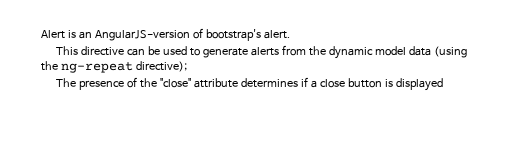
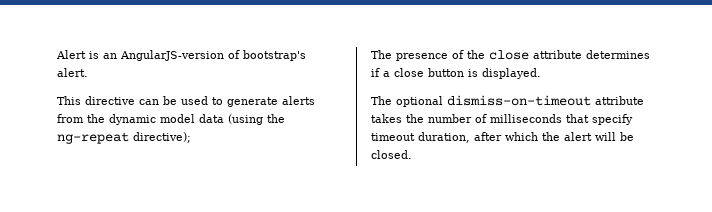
- The presence of the "close" attribute determines if a close button is displayed
+ The presence of the close attribute determines if a close button is displayed.
+ The optional dismiss-on-timeout attribute takes the number of milliseconds that specify timeout duration, after which the alert will be closed.

